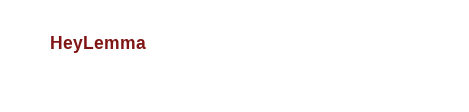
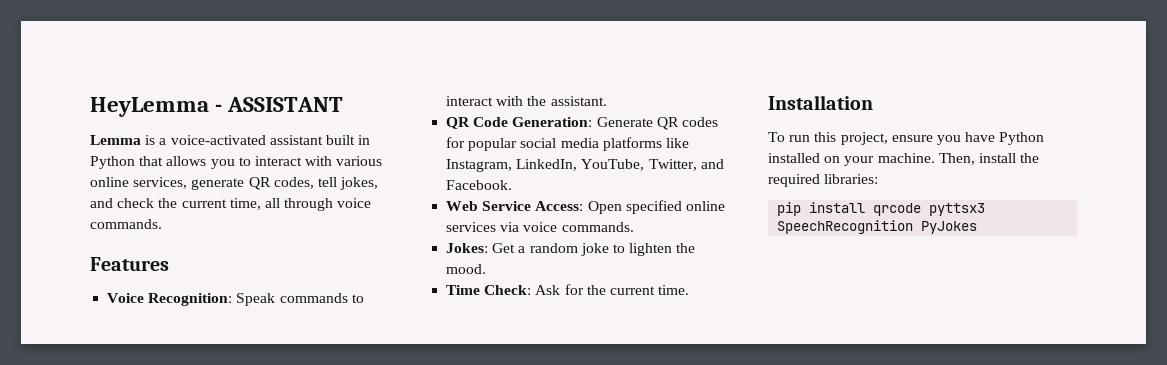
- HeyLemma
+ HeyLemma - ASSISTANT
+ Lemma is a voice-activated assistant built in Python that allows you to interact with various online services, generate QR codes, tell jokes, and check the current time, all through voice commands.
+ Features
+ Voice Recognition: Speak commands to interact with the assistant.
+ QR Code Generation: Generate QR codes for popular social media platforms like Instagram, LinkedIn, YouTube, Twitter, and Facebook.
+ Web Service Access: Open specified online services via voice commands.
+ Jokes: Get a random joke to lighten the mood.
+ Time Check: Ask for the current time.
+ Installation
+ To run this project, ensure you have Python installed on your machine. Then, install the required libraries:
+ pip install qrcode pyttsx3 SpeechRecognition PyJokes

